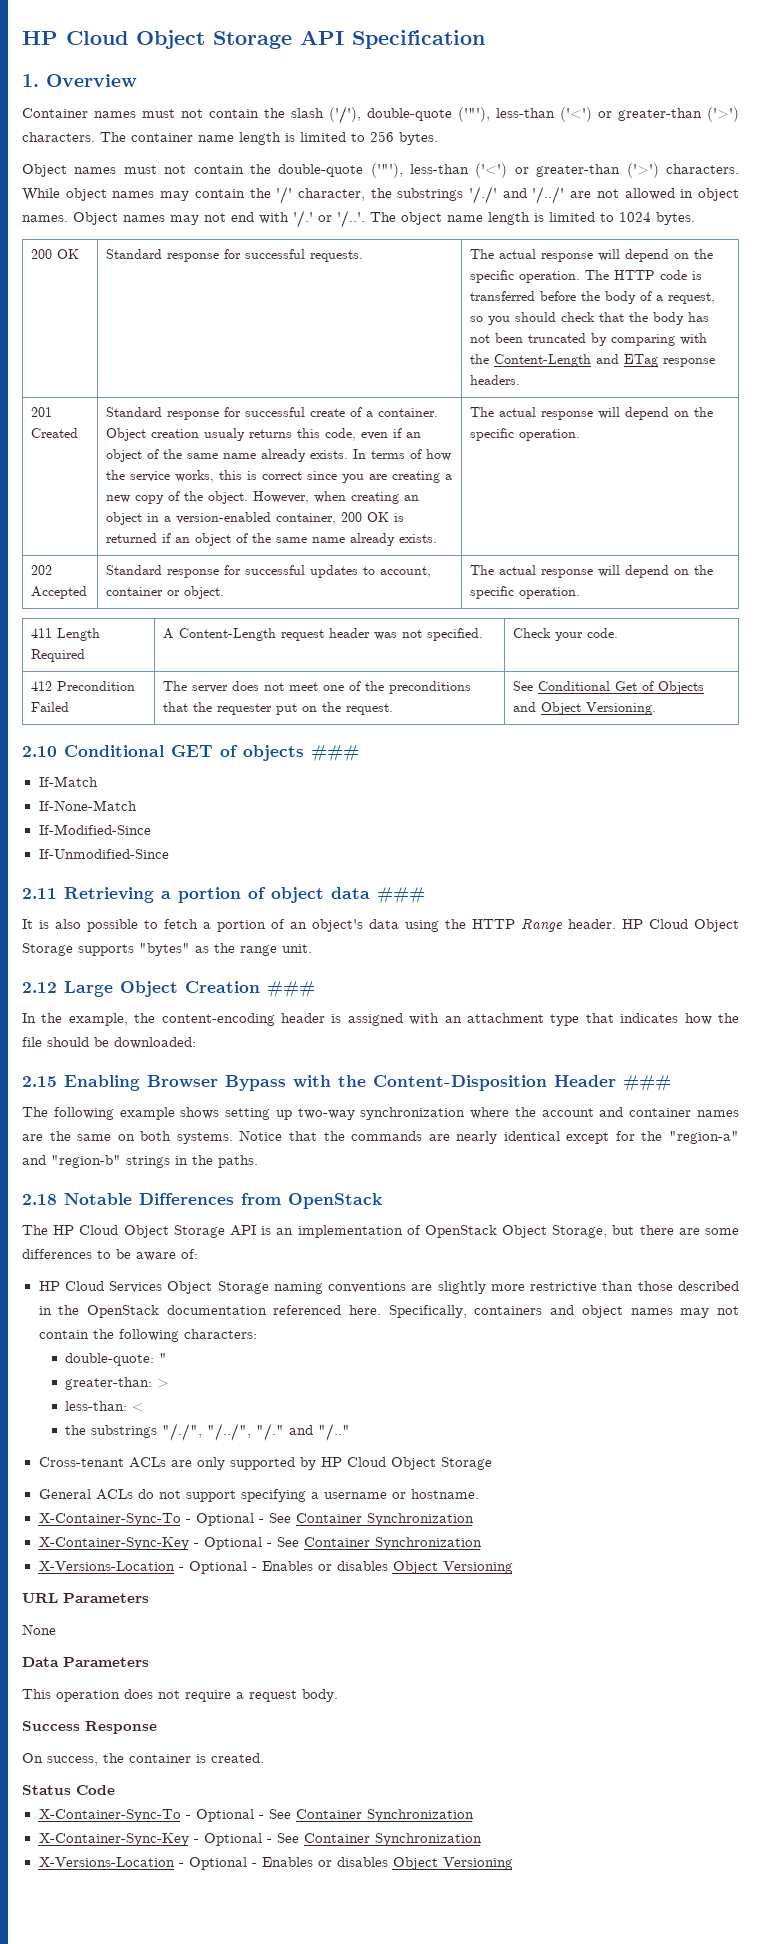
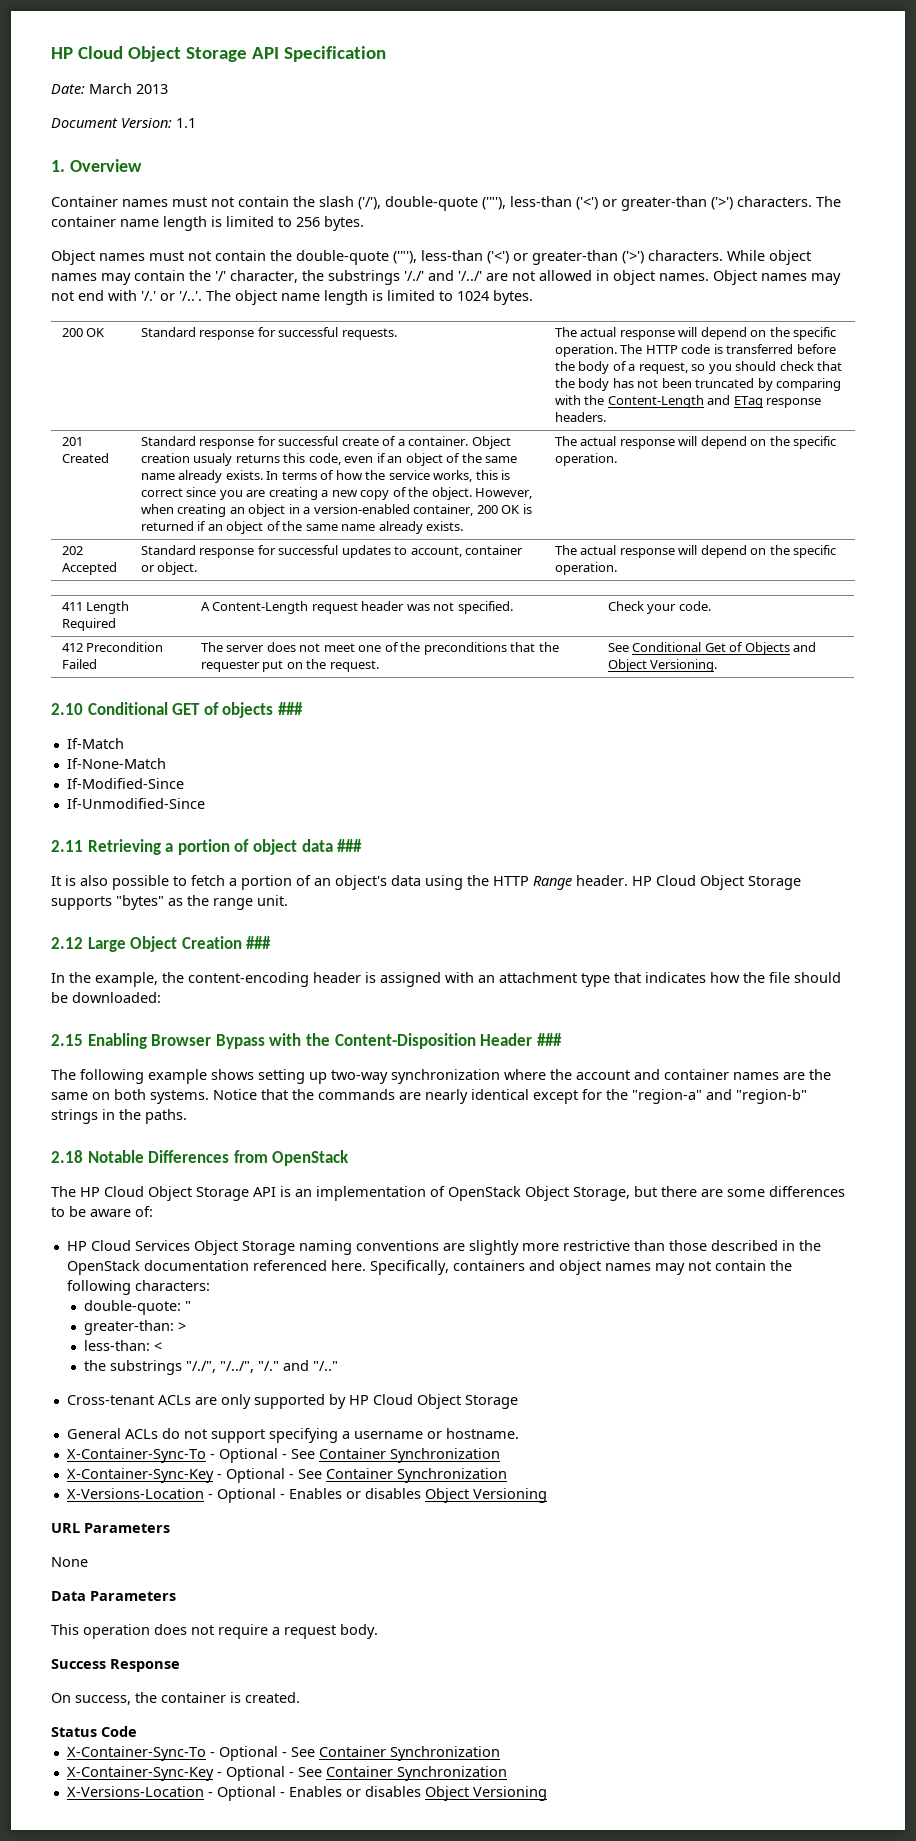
+ Date: March 2013
+ Document Version: 1.1

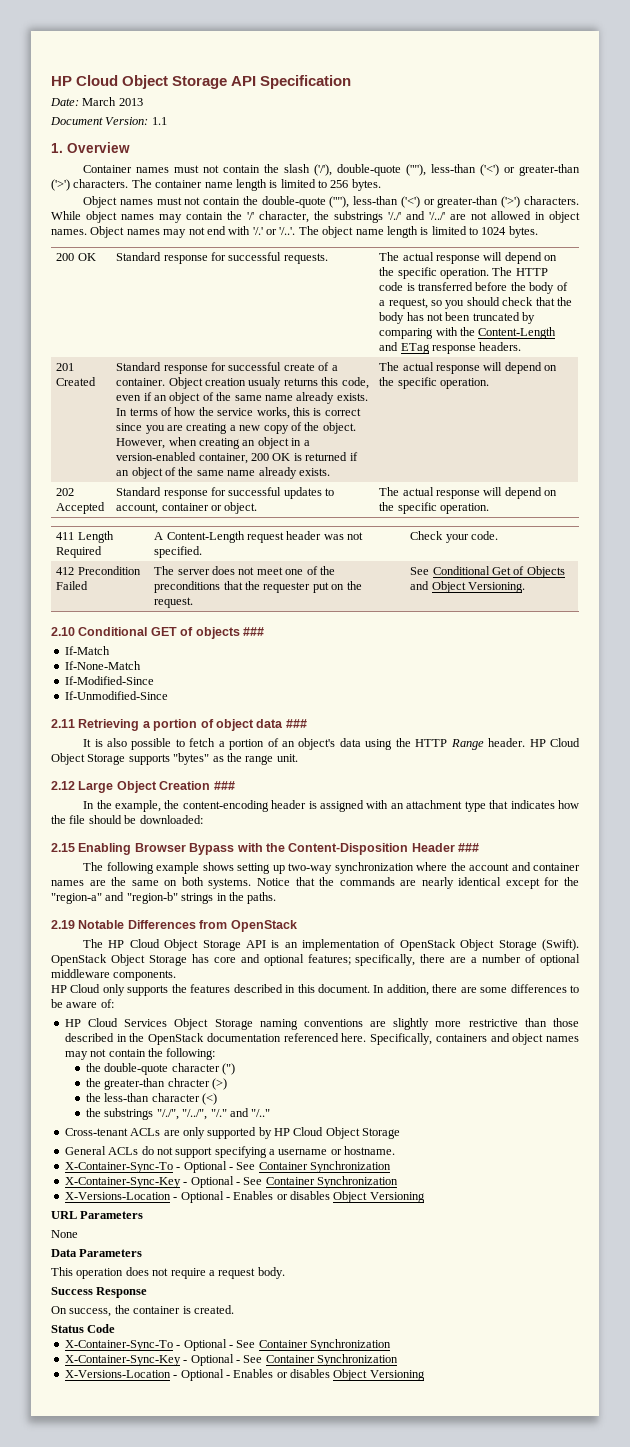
- 2.18 Notable Differences from OpenStack
+ 2.19 Notable Differences from OpenStack
- The HP Cloud Object Storage API is an implementation of OpenStack Object Storage, but there are some differences to be aware of:
+ The HP Cloud Object Storage API is an implementation of OpenStack Object Storage (Swift). OpenStack Object Storage has core and optional features; specifically, there are a number of optional middleware components.
+ HP Cloud only supports the features described in this document. In addition, there are some differences to be aware of:
- Specifically, containers and object names may not contain the following characters:
- double-quote: "
- greater-than: >
- less-than: <
+ Specifically, containers and object names may not contain the following:
+ the double-quote character (")
+ the greater-than chracter (>)
+ the less-than character (<)

